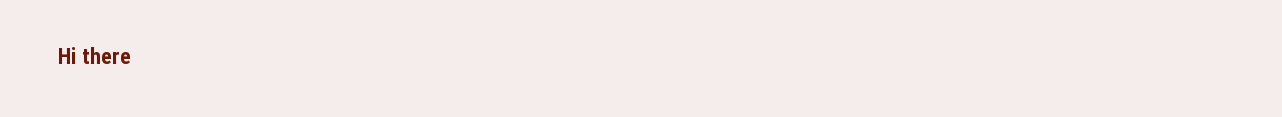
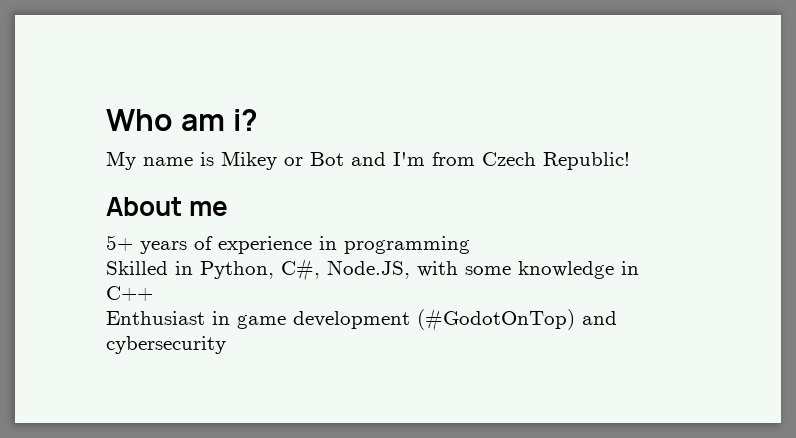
- Hi there
+ Who am i?
+ My name is Mikey or Bot and I'm from Czech Republic!
+ About me
+ 5+ years of experience in programming
+ Skilled in Python, C#, Node.JS, with some knowledge in C++
+ Enthusiast in game development (#GodotOnTop) and cybersecurity

